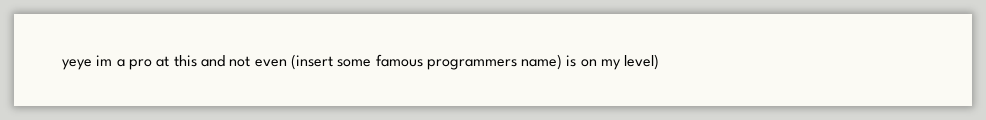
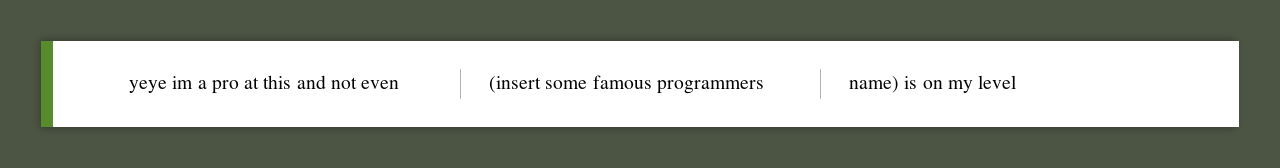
- yeye im a pro at this and not even (insert some famous programmers name) is on my level)
+ yeye im a pro at this and not even (insert some famous programmers name) is on my level

